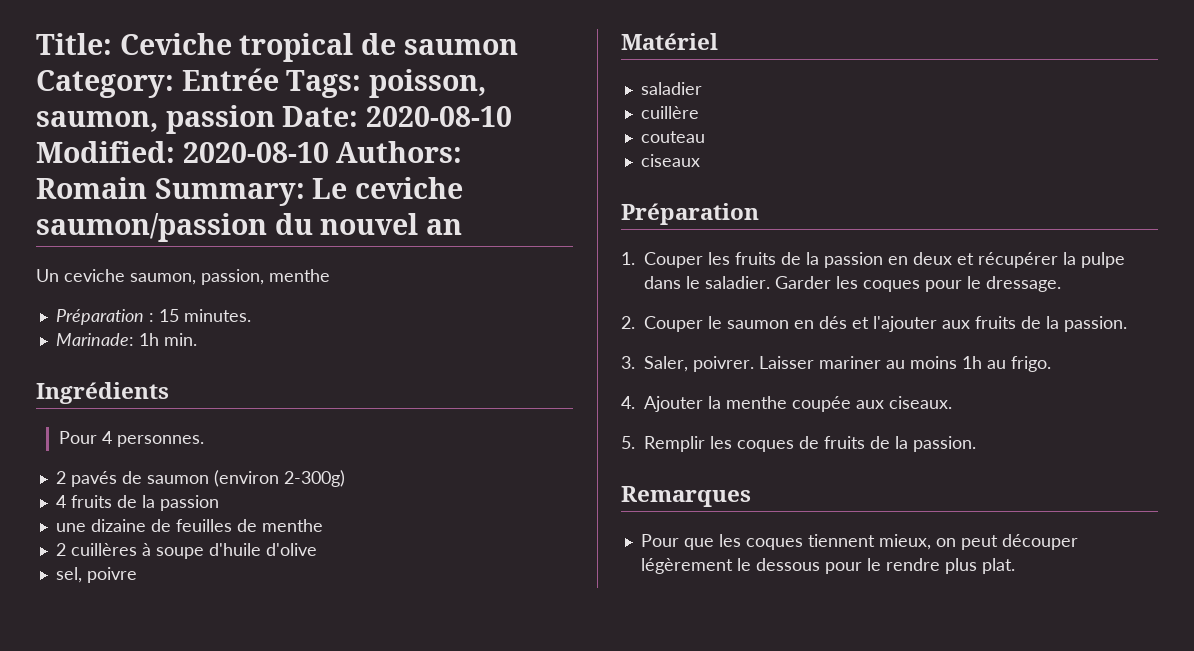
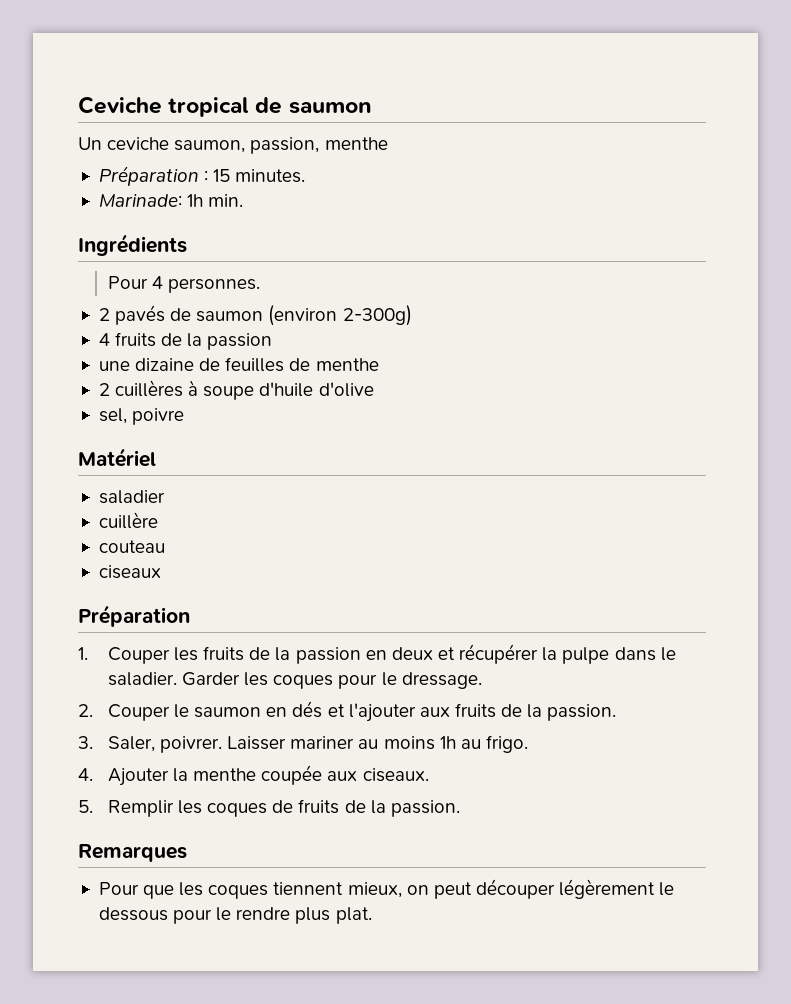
- Title: Ceviche tropical de saumon Category: Entrée Tags: poisson, saumon, passion Date: 2020-08-10 Modified: 2020-08-10 Authors: Romain Summary: Le ceviche saumon/passion du nouvel an
+ Ceviche tropical de saumon

